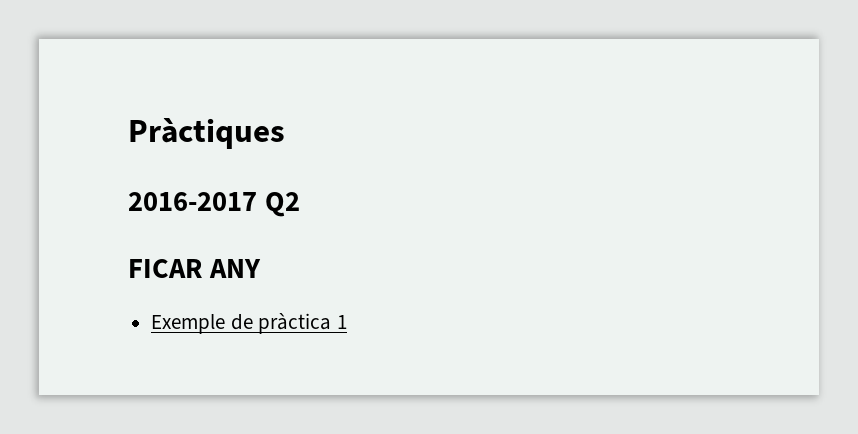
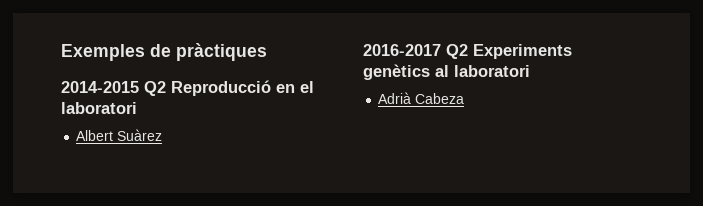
- Pràctiques
- 2016-2017 Q2
- FICAR ANY
- Exemple de pràctica 1
+ Exemples de pràctiques
+ 2014-2015 Q2 Reproducció en el laboratori
+ Albert Suàrez
+ 2016-2017 Q2 Experiments genètics al laboratori
+ Adrià Cabeza

